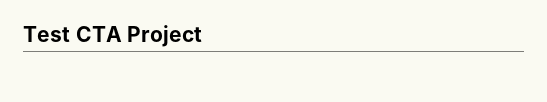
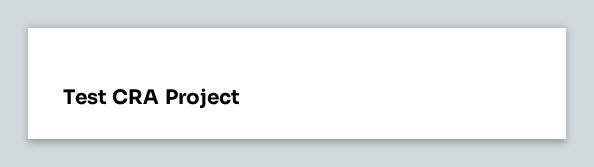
- Test CTA Project
+ Test CRA Project

